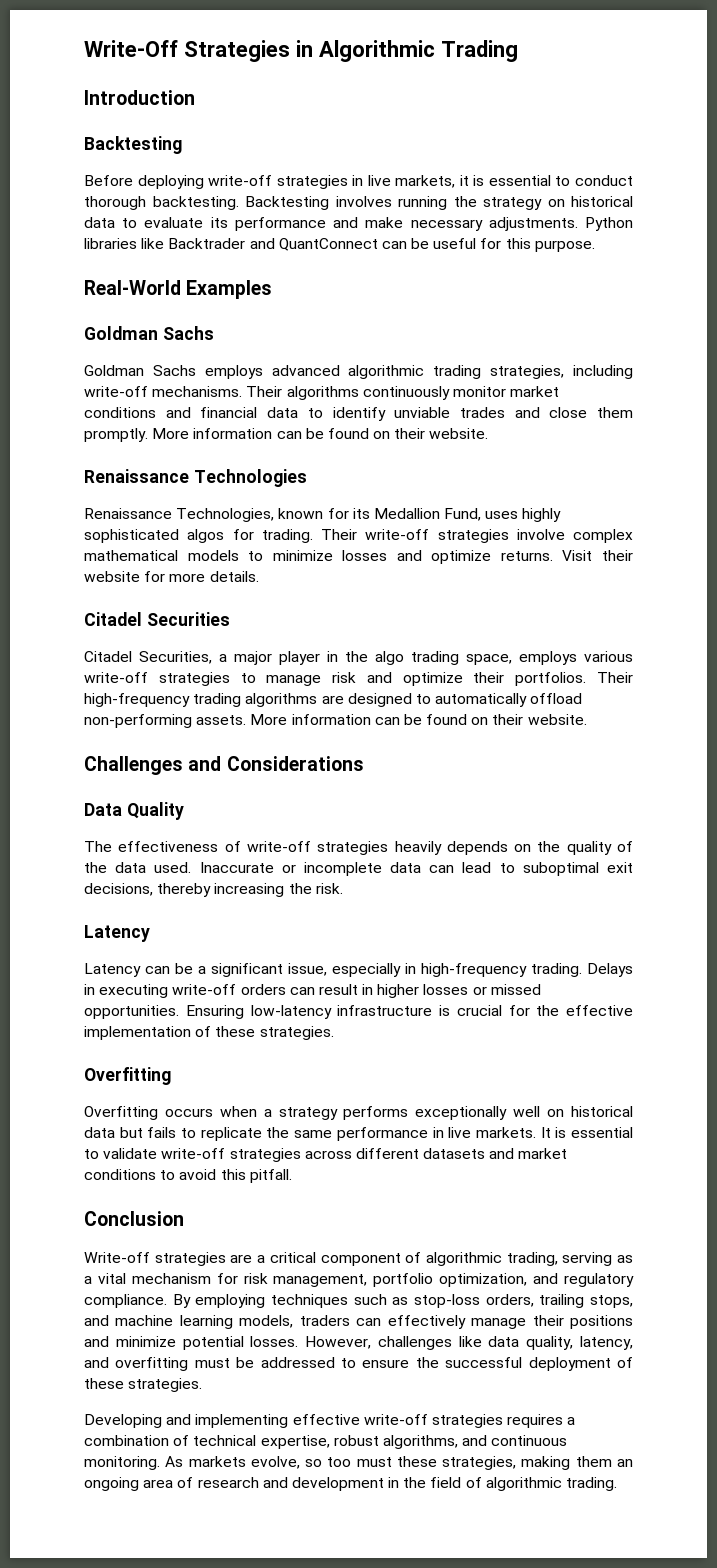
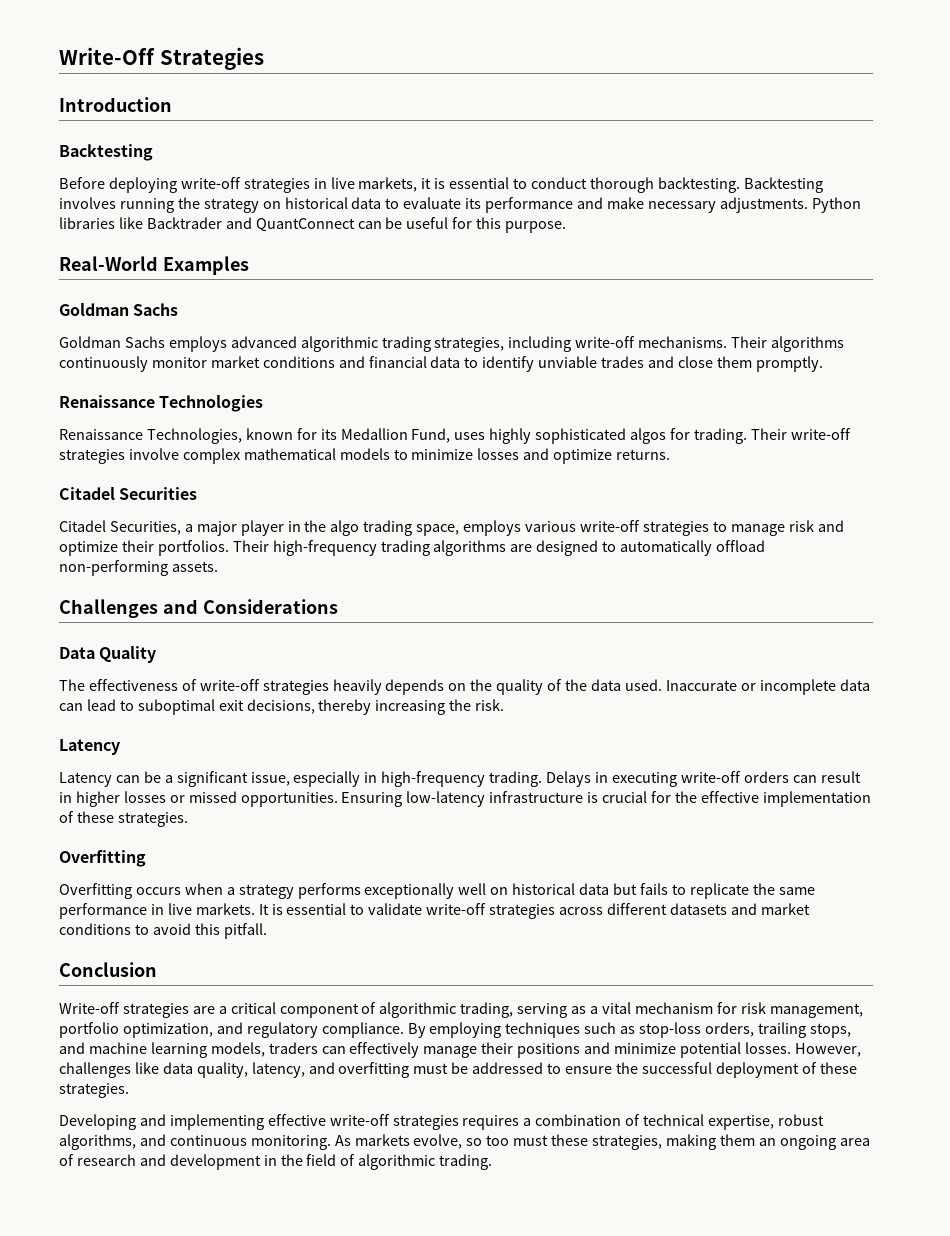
- Write-Off Strategies in Algorithmic Trading
+ Write-Off Strategies
- Their algorithms continuously monitor market conditions and financial data to identify unviable trades and close them promptly. More information can be found on their website.
+ Their algorithms continuously monitor market conditions and financial data to identify unviable trades and close them promptly.
- Visit their website for more details.
- Their high-frequency trading algorithms are designed to automatically offload non-performing assets. More information can be found on their website.
+ Their high-frequency trading algorithms are designed to automatically offload non-performing assets.

